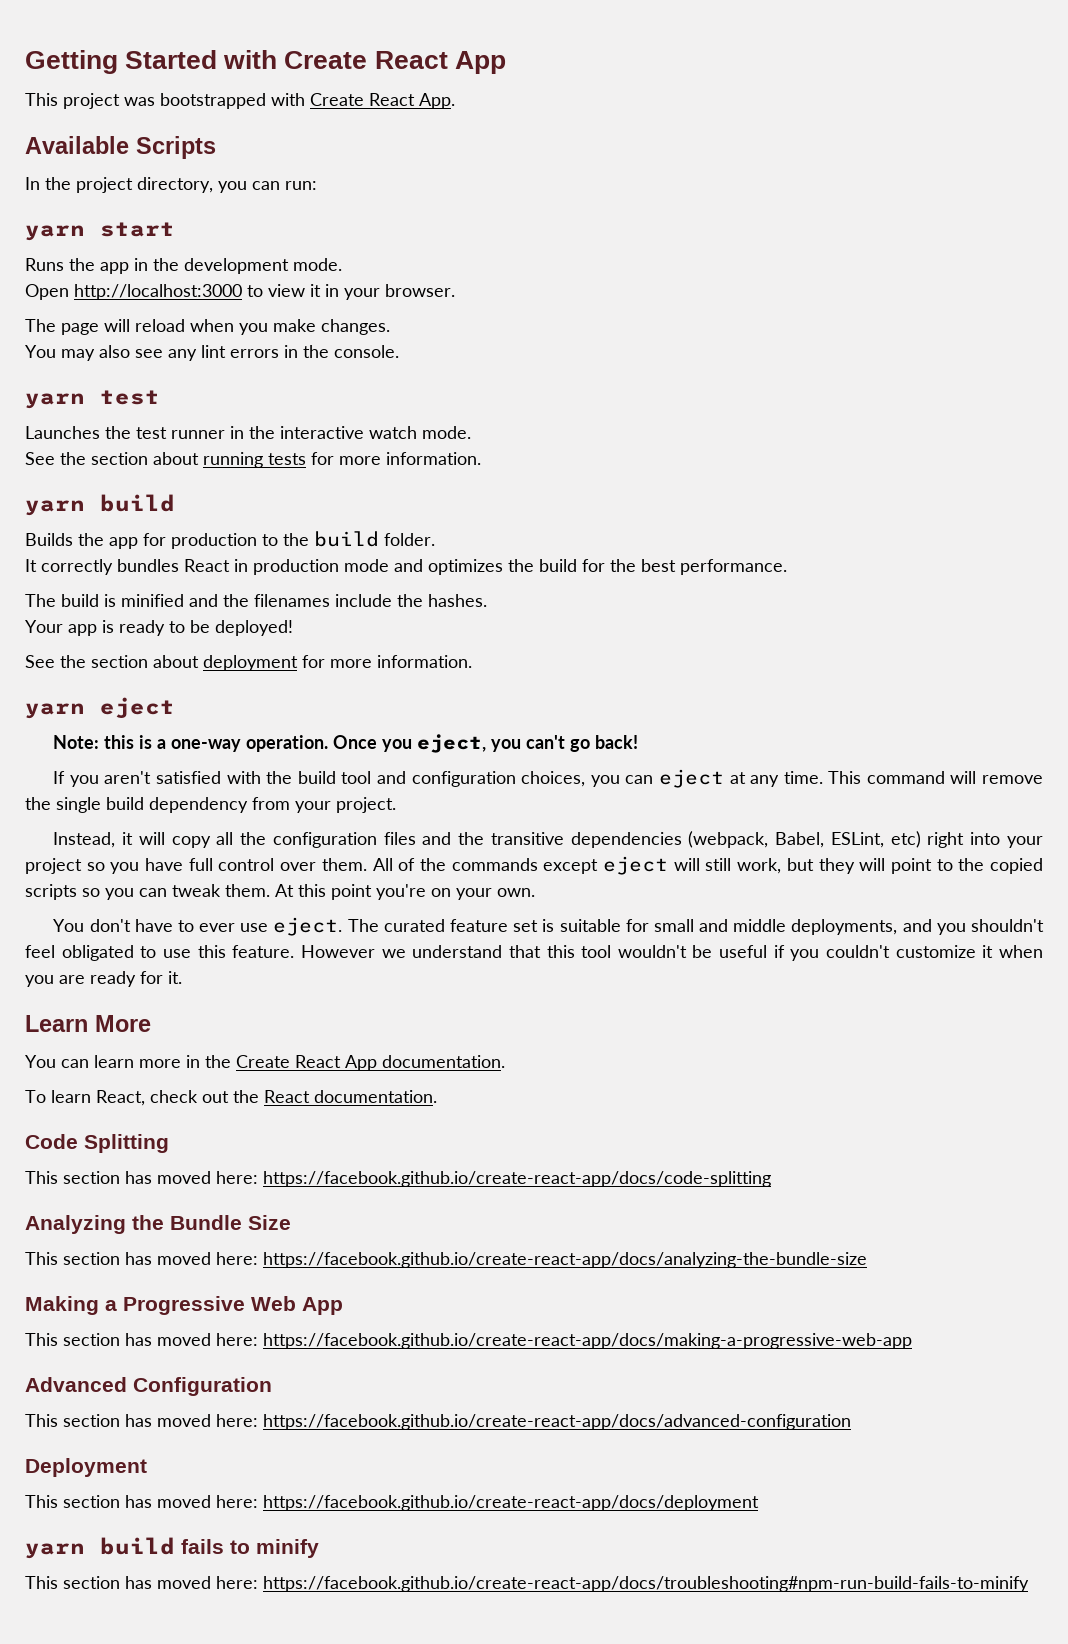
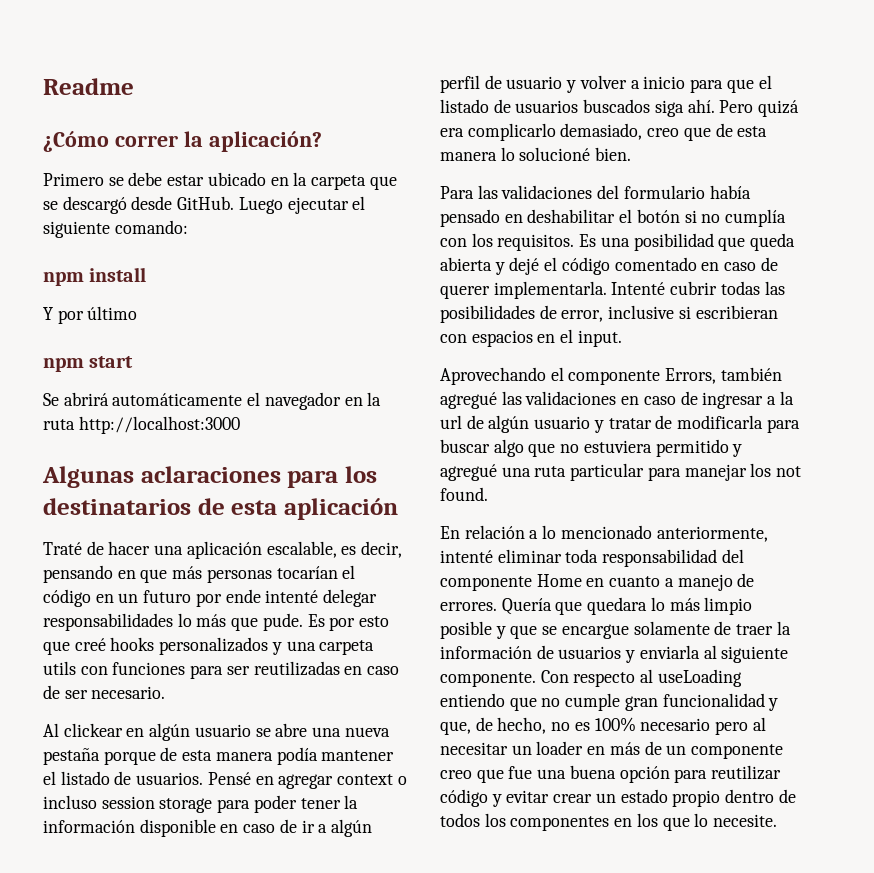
- Getting Started with Create React App
- This project was bootstrapped with Create React App.
- Available Scripts
- In the project directory, you can run:
- yarn start
- Runs the app in the development mode.
- Open http://localhost:3000 to view it in your browser.
- The page will reload when you make changes.
- You may also see any lint errors in the console.
- yarn test
- Launches the test runner in the interactive watch mode.
- See the section about running tests for more information.
- yarn build
- Builds the app for production to the build folder.
- It correctly bundles React in production mode and optimizes the build for the best performance.
- The build is minified and the filenames include the hashes.
- Your app is ready to be deployed!
- See the section about deployment for more information.
- yarn eject
- Note: this is a one-way operation. Once you eject, you can't go back!
- If you aren't satisfied with the build tool and configuration choices, you can eject at any time. This command will remove the single build dependency from your project.
- Instead, it will copy all the configuration files and the transitive dependencies (webpack, Babel, ESLint, etc) right into your project so you have full control over them. All of the commands except eject will still work, but they will point to the copied scripts so you can tweak them. At this point you're on your own.
- You don't have to ever use eject. The curated feature set is suitable for small and middle deployments, and you shouldn't feel obligated to use this feature. However we understand that this tool wouldn't be useful if you couldn't customize it when you are ready for it.
- Learn More
- You can learn more in the Create React App documentation.
- To learn React, check out the React documentation.
- Code Splitting
- This section has moved here: https://facebook.github.io/create-react-app/docs/code-splitting
- Analyzing the Bundle Size
- This section has moved here: https://facebook.github.io/create-react-app/docs/analyzing-the-bundle-size
- Making a Progressive Web App
- This section has moved here: https://facebook.github.io/create-react-app/docs/making-a-progressive-web-app
- Advanced Configuration
- This section has moved here: https://facebook.github.io/create-react-app/docs/advanced-configuration
- Deployment
- This section has moved here: https://facebook.github.io/create-react-app/docs/deployment
- yarn build fails to minify
- This section has moved here: https://facebook.github.io/create-react-app/docs/troubleshooting#npm-run-build-fails-to-minify
+ Readme
+ ¿Cómo correr la aplicación?
+ Primero se debe estar ubicado en la carpeta que se descargó desde GitHub. Luego ejecutar el siguiente comando:
+ npm install
+ Y por último
+ npm start
+ Se abrirá automáticamente el navegador en la ruta http://localhost:3000
+ Algunas aclaraciones para los destinatarios de esta aplicación
+ Traté de hacer una aplicación escalable, es decir, pensando en que más personas tocarían el código en un futuro por ende intenté delegar responsabilidades lo más que pude. Es por esto que creé hooks personalizados y una carpeta utils con funciones para ser reutilizadas en caso de ser necesario.
+ Al clickear en algún usuario se abre una nueva pestaña porque de esta manera podía mantener el listado de usuarios. Pensé en agregar context o incluso session storage para poder tener la información disponible en caso de ir a algún perfil de usuario y volver a inicio para que el listado de usuarios buscados siga ahí. Pero quizá era complicarlo demasiado, creo que de esta manera lo solucioné bien.
+ Para las validaciones del formulario había pensado en deshabilitar el botón si no cumplía con los requisitos. Es una posibilidad que queda abierta y dejé el código comentado en caso de querer implementarla. Intenté cubrir todas las posibilidades de error, inclusive si escribieran con espacios en el input.
+ Aprovechando el componente Errors, también agregué las validaciones en caso de ingresar a la url de algún usuario y tratar de modificarla para buscar algo que no estuviera permitido y agregué una ruta particular para manejar los not found.
+ En relación a lo mencionado anteriormente, intenté eliminar toda responsabilidad del componente Home en cuanto a manejo de errores. Quería que quedara lo más limpio posible y que se encargue solamente de traer la información de usuarios y enviarla al siguiente componente. Con respecto al useLoading entiendo que no cumple gran funcionalidad y que, de hecho, no es 100% necesario pero al necesitar un loader en más de un componente creo que fue una buena opción para reutilizar código y evitar crear un estado propio dentro de todos los componentes en los que lo necesite.

